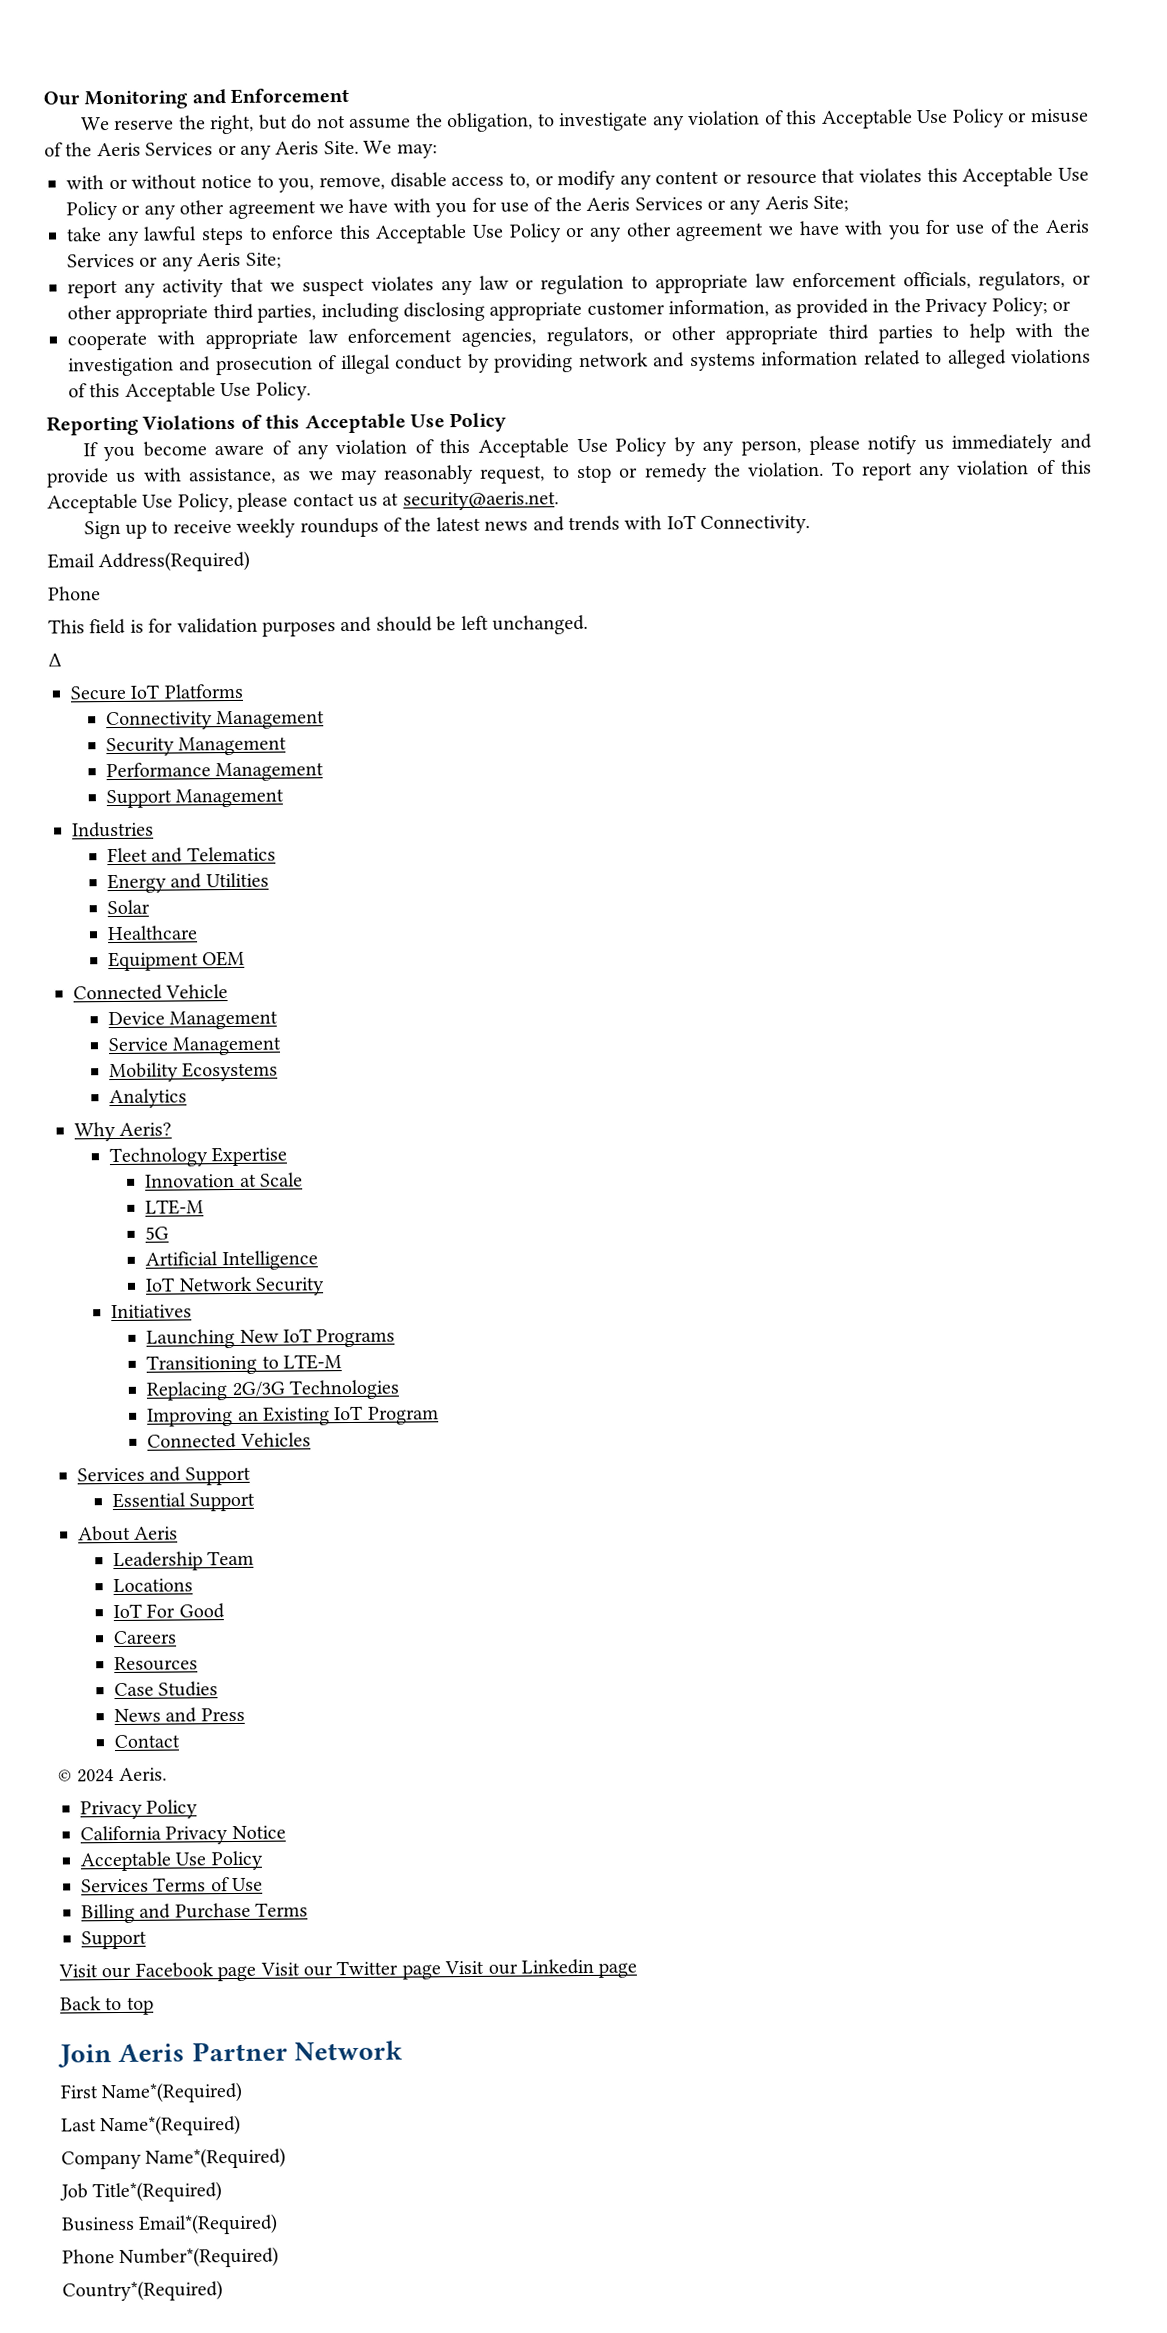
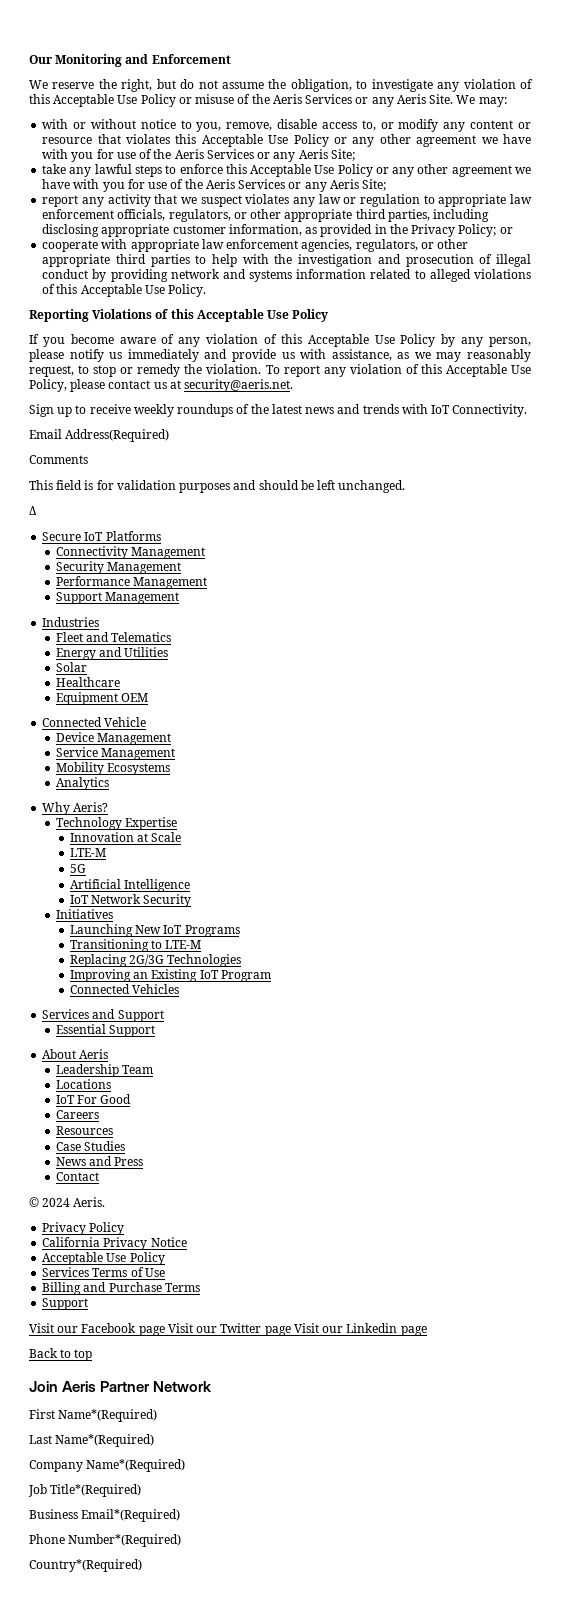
  Email Address(Required)
- Phone
+ Comments

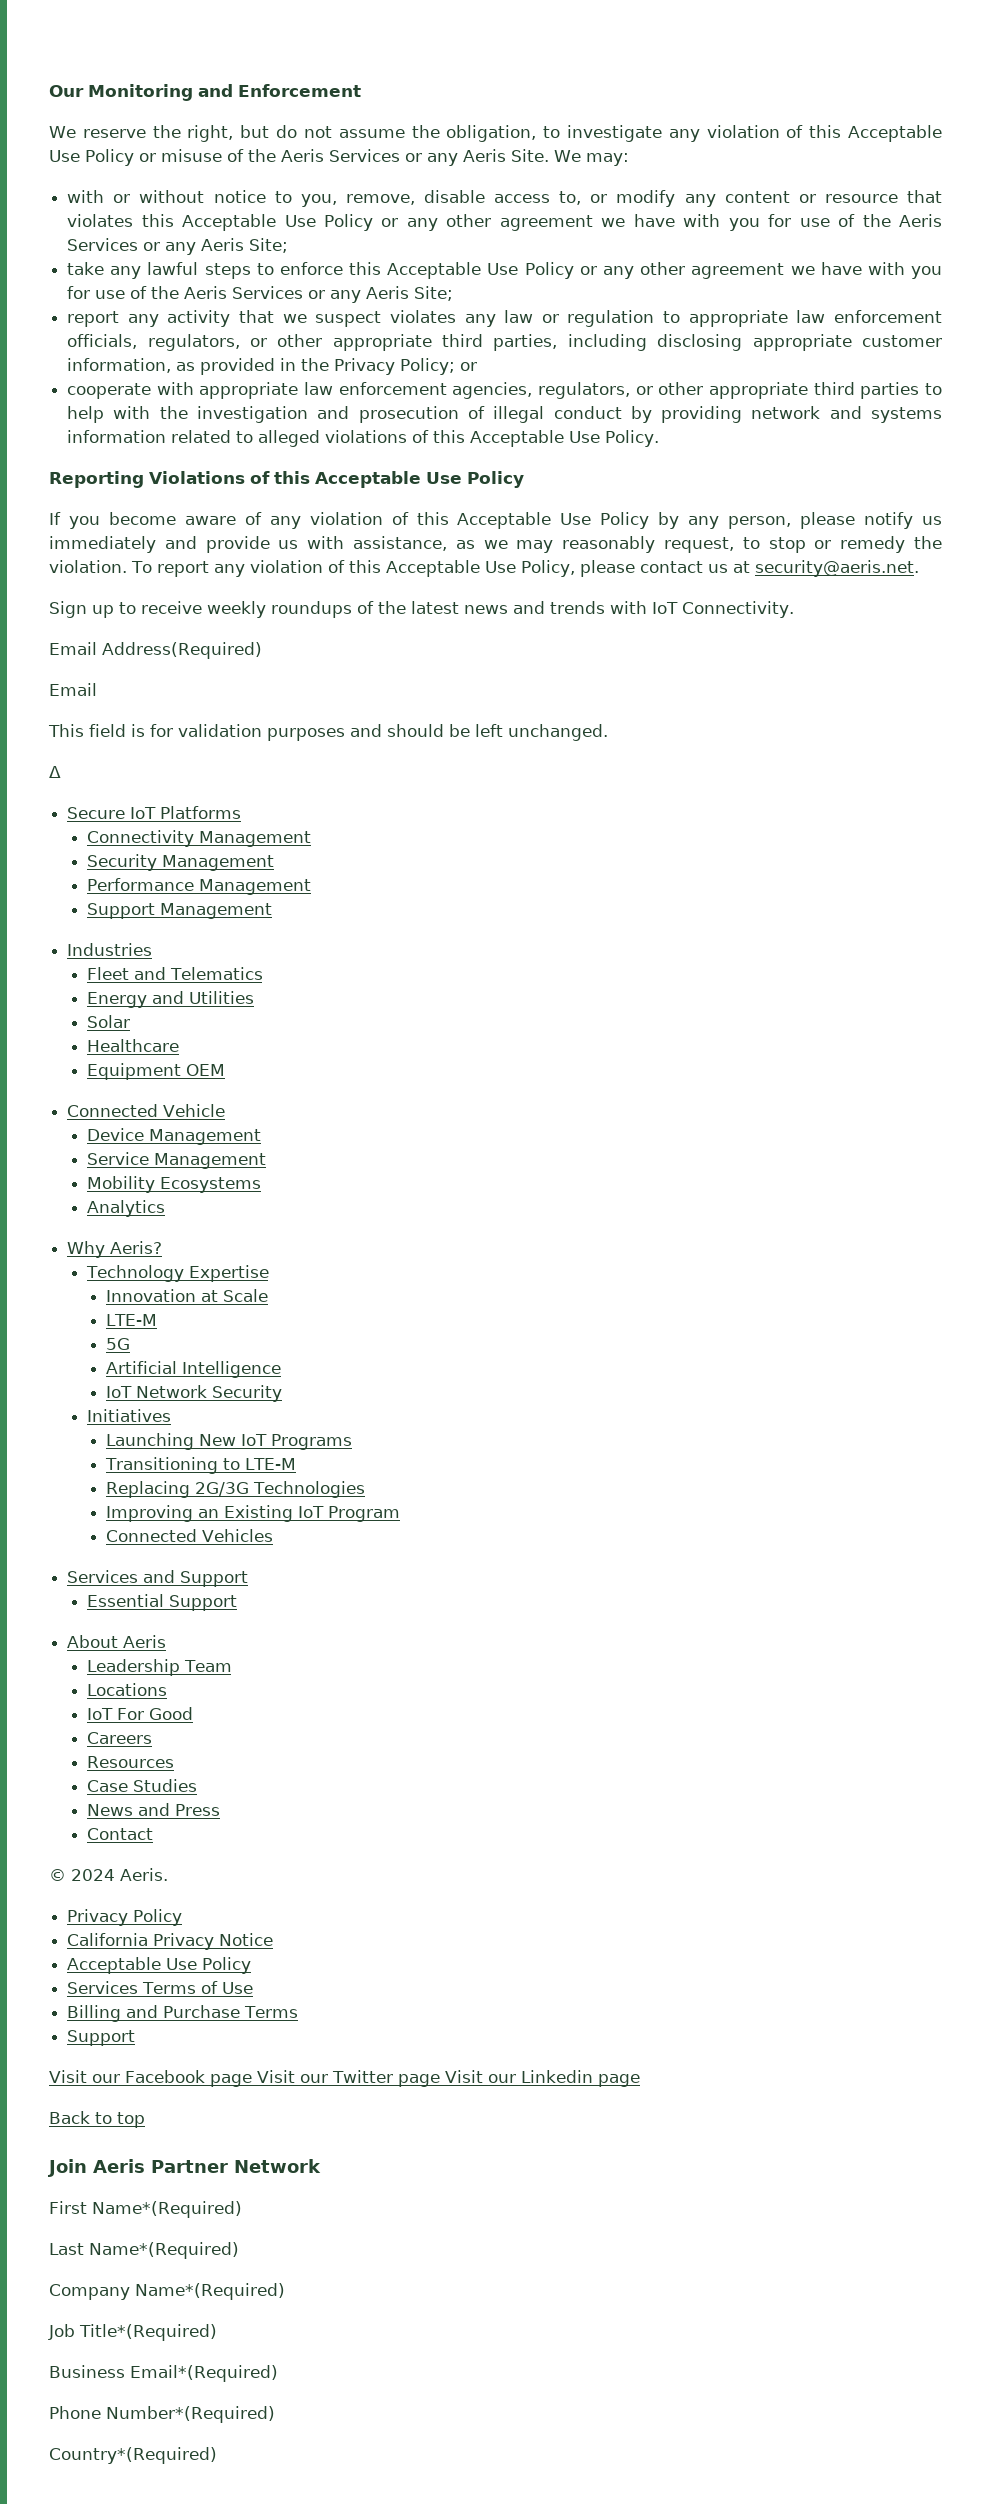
  Email Address(Required)
- Comments
+ Email

